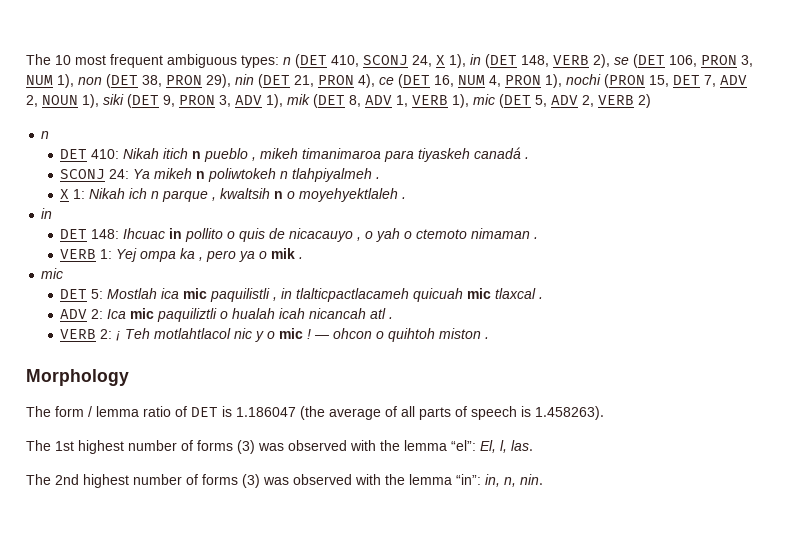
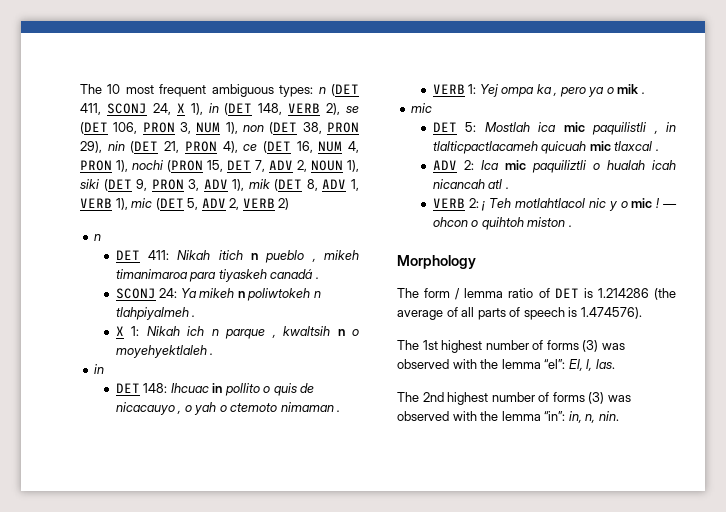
- n (DET 410, SCONJ 24, X 1), in (DET 148, VERB 2), se (DET 106, PRON 3, NUM 1), non (DET 38, PRON 29), nin (DET 21, PRON 4), ce (DET 16, NUM 4, PRON 1), nochi (PRON 15, DET 7, ADV 2, NOUN 1), siki (DET 9, PRON 3, ADV 1), mik (DET 8, ADV 1, VERB 1), mic (DET 5, ADV 2, VERB 2)
+ n (DET 411, SCONJ 24, X 1), in (DET 148, VERB 2), se (DET 106, PRON 3, NUM 1), non (DET 38, PRON 29), nin (DET 21, PRON 4), ce (DET 16, NUM 4, PRON 1), nochi (PRON 15, DET 7, ADV 2, NOUN 1), siki (DET 9, PRON 3, ADV 1), mik (DET 8, ADV 1, VERB 1), mic (DET 5, ADV 2, VERB 2)
- DET 410: Nikah itich n pueblo , mikeh timanimaroa para tiyaskeh canadá .
+ DET 411: Nikah itich n pueblo , mikeh timanimaroa para tiyaskeh canadá .
- The form / lemma ratio of DET is 1.186047 (the average of all parts of speech is 1.458263).
+ The form / lemma ratio of DET is 1.214286 (the average of all parts of speech is 1.474576).

